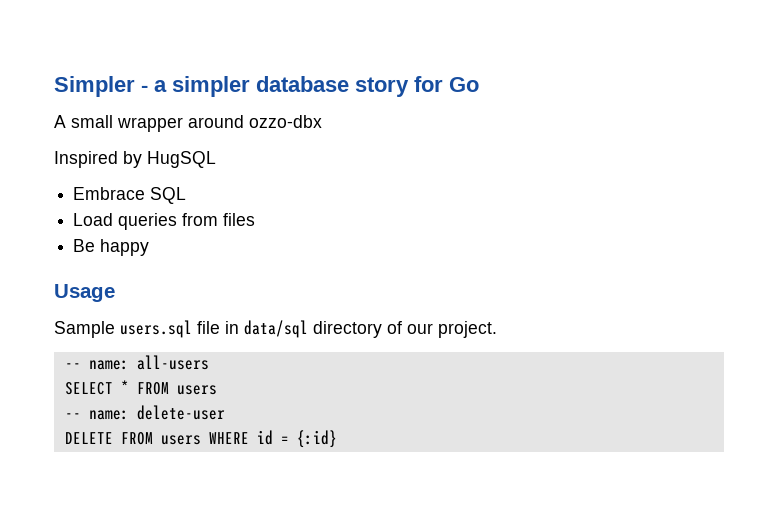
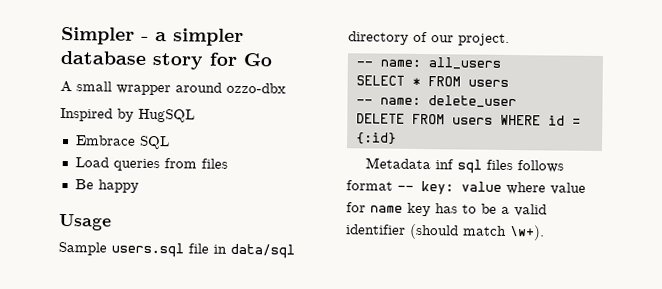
- -- name: all-users
+ -- name: all_users
- -- name: delete-user
+ -- name: delete_user
+ Metadata inf sql files follows format -- key: value where value for name key has to be a valid identifier (should match \w+).

